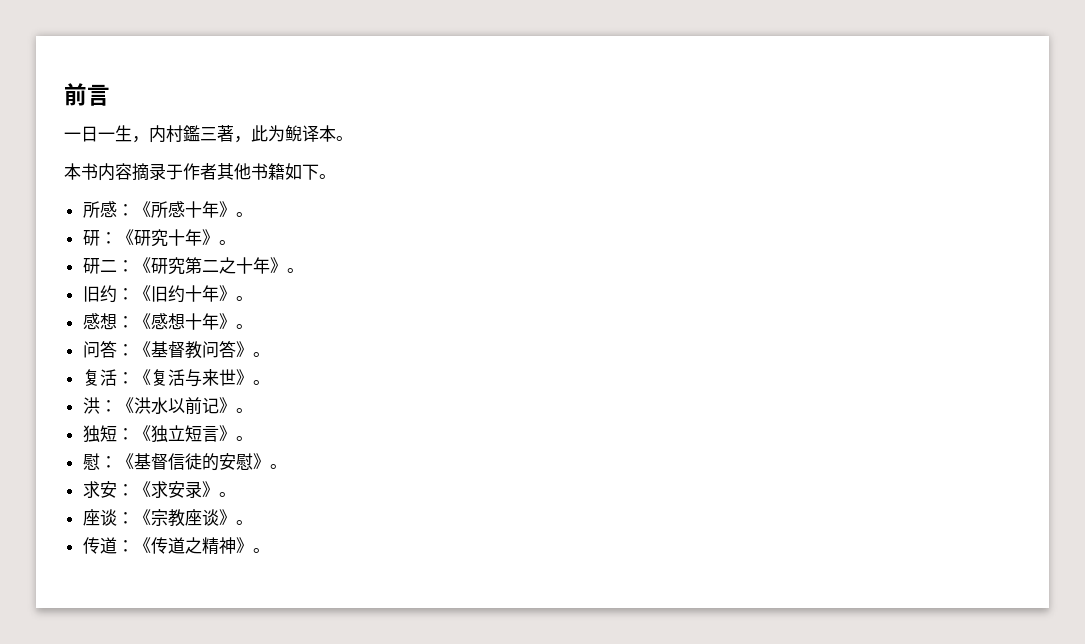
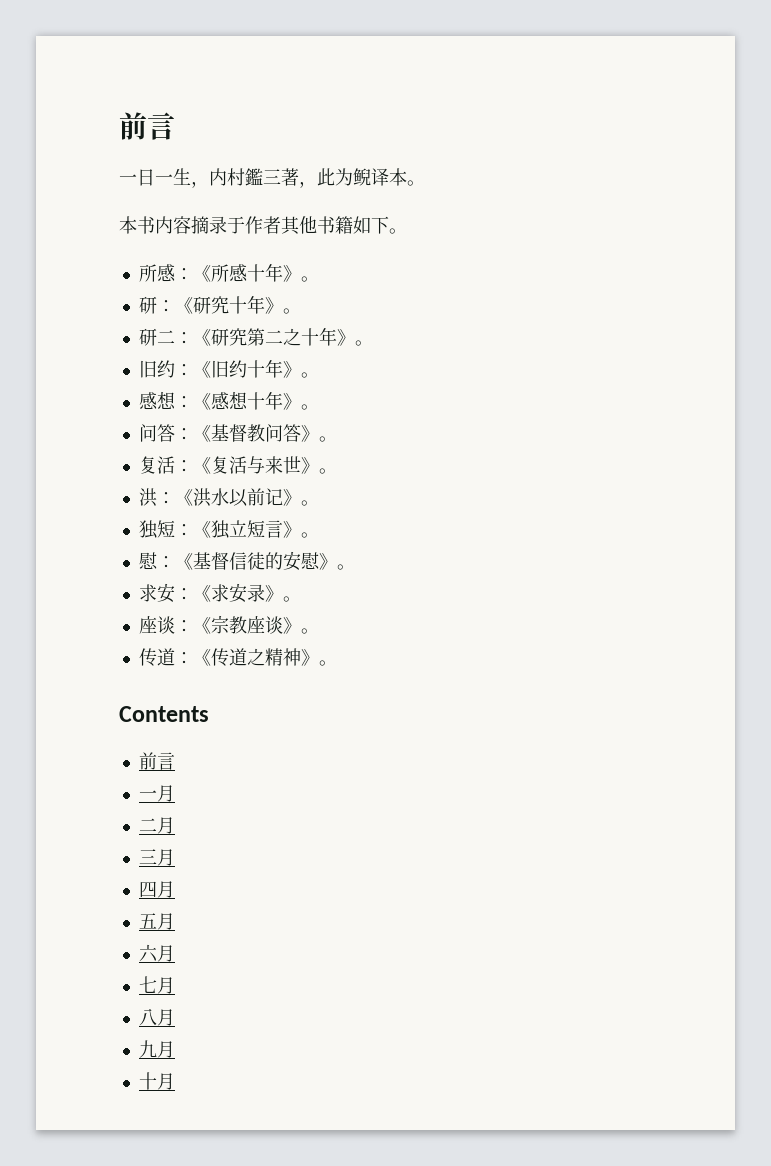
+ Contents
+ 前言
+ 一月
+ 二月
+ 三月
+ 四月
+ 五月
+ 六月
+ 七月
+ 八月
+ 九月
+ 十月

